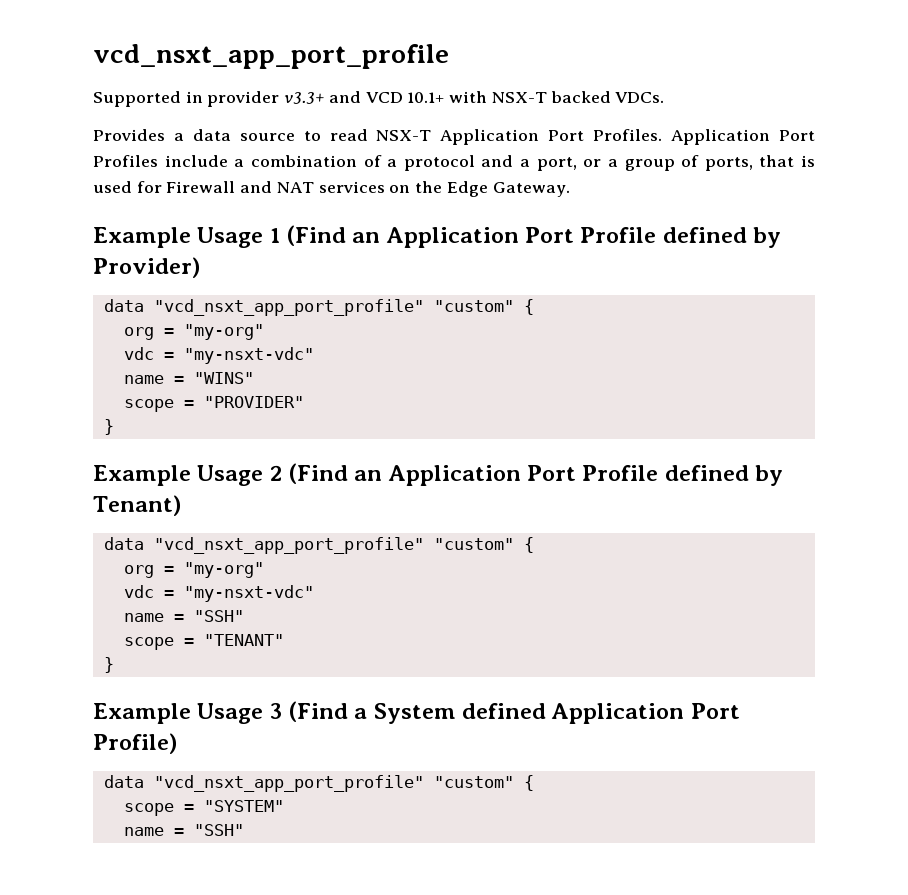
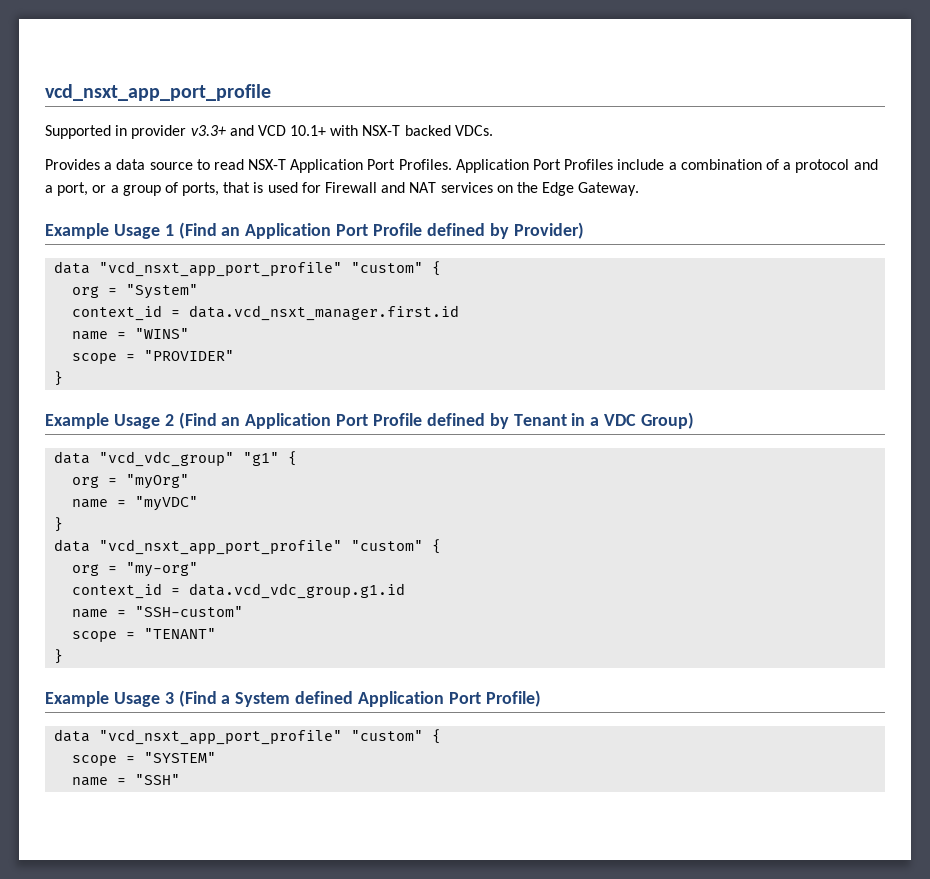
  Example Usage 1 (Find an Application Port Profile defined by Provider)
  data "vcd_nsxt_app_port_profile" "custom" {
- org = "my-org"
- vdc = "my-nsxt-vdc"
+ org = "System"
+ context_id = data.vcd_nsxt_manager.first.id
- Example Usage 2 (Find an Application Port Profile defined by Tenant)
+ Example Usage 2 (Find an Application Port Profile defined by Tenant in a VDC Group)
+ data "vcd_vdc_group" "g1" {
+ org = "myOrg"
+ name = "myVDC"
+ }
  data "vcd_nsxt_app_port_profile" "custom" {
  org = "my-org"
- vdc = "my-nsxt-vdc"
- name = "SSH"
+ context_id = data.vcd_vdc_group.g1.id
+ name = "SSH-custom"

